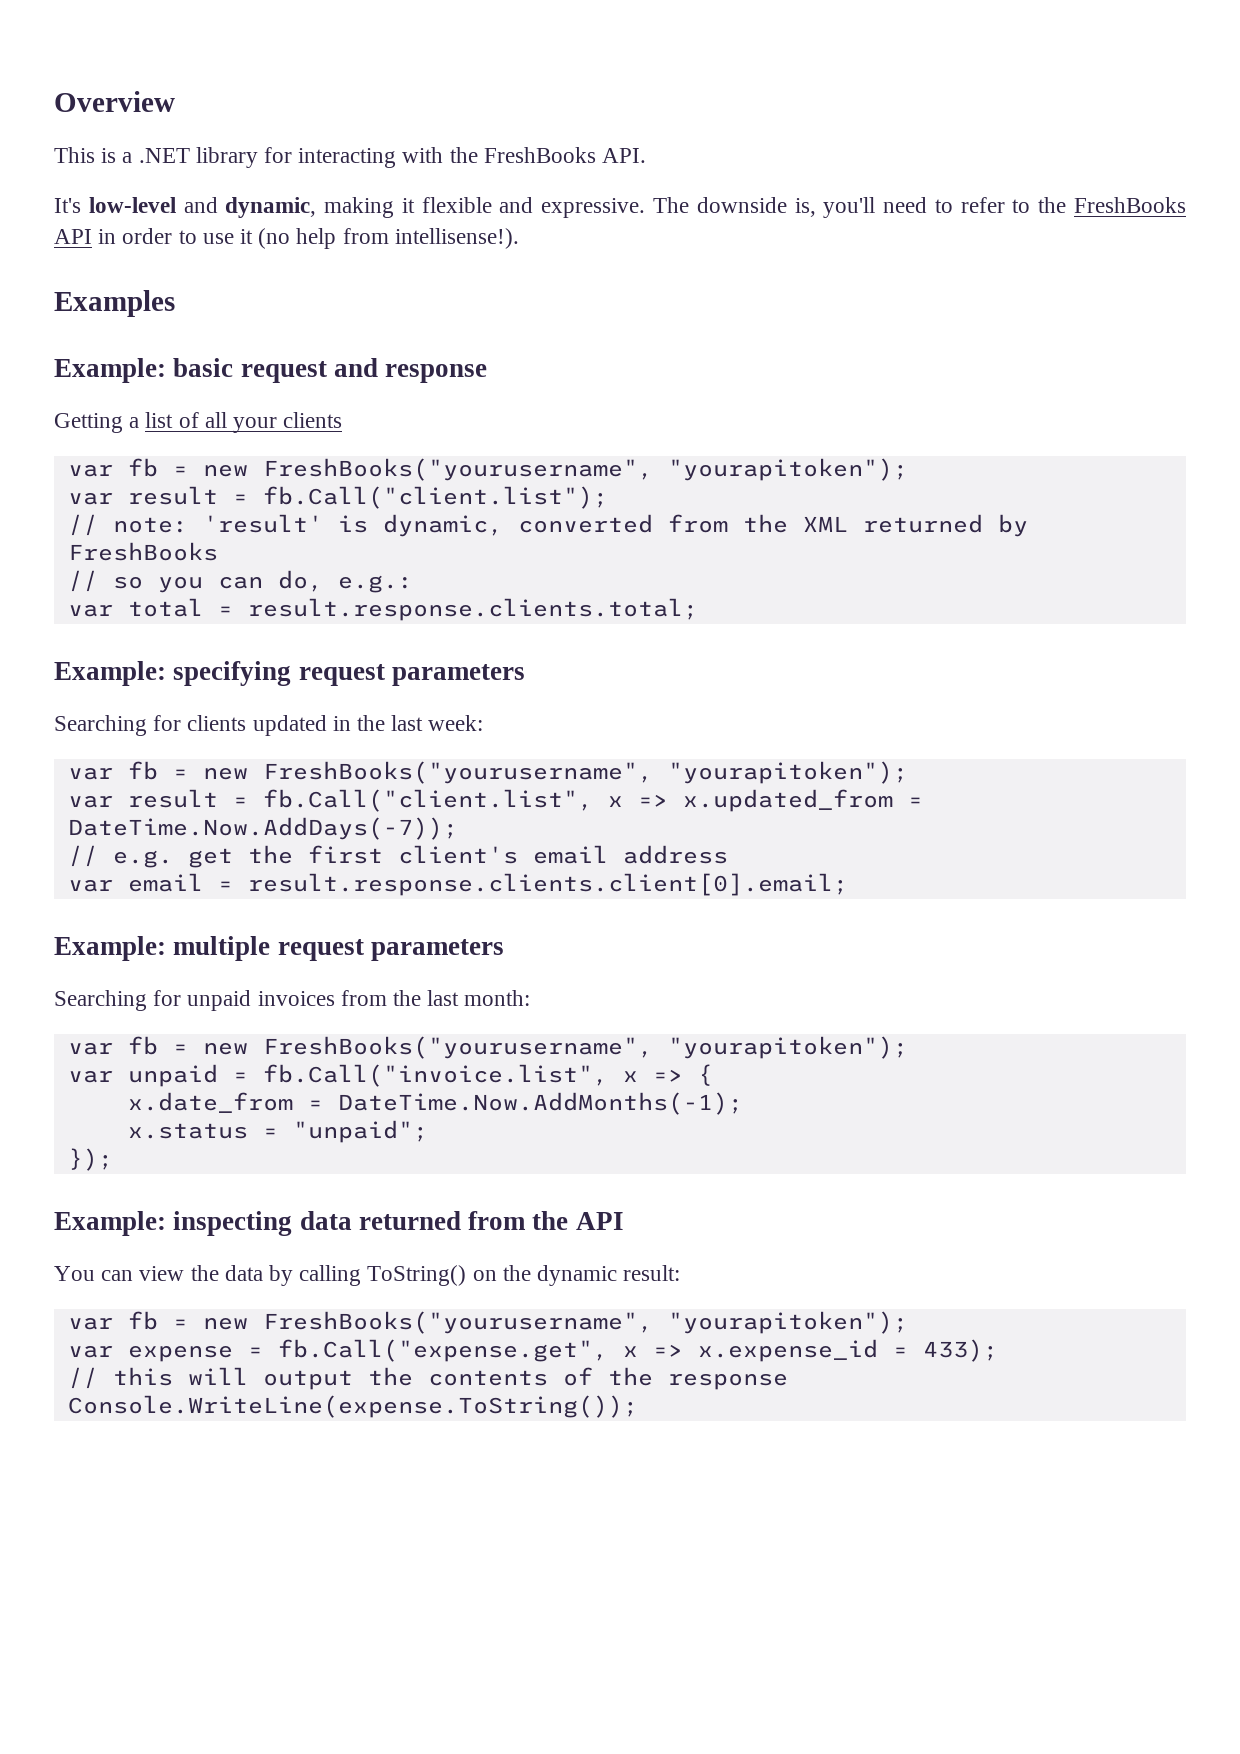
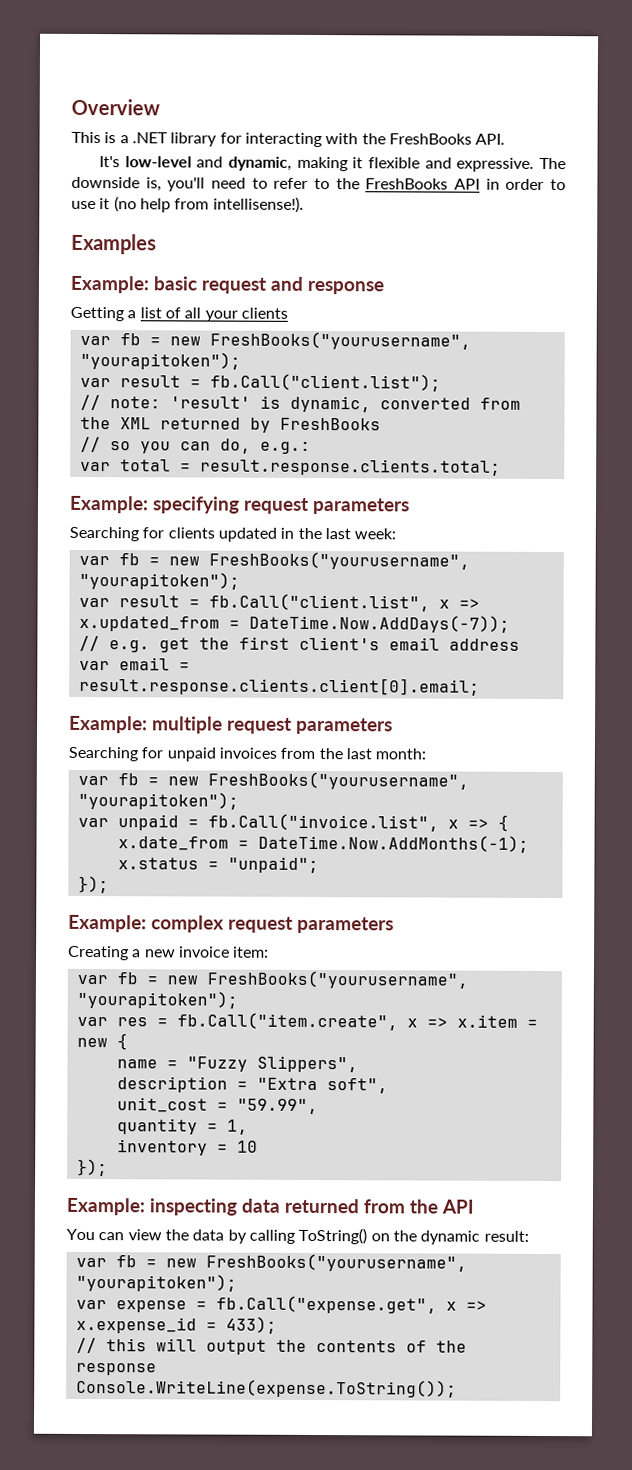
+ Example: complex request parameters
+ Creating a new invoice item:
+ var fb = new FreshBooks("yourusername", "yourapitoken");
+ var res = fb.Call("item.create", x => x.item = new {
+ name = "Fuzzy Slippers",
+ description = "Extra soft",
+ unit_cost = "59.99",
+ quantity = 1,
+ inventory = 10
+ });

